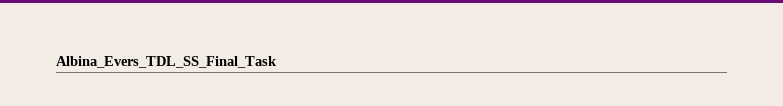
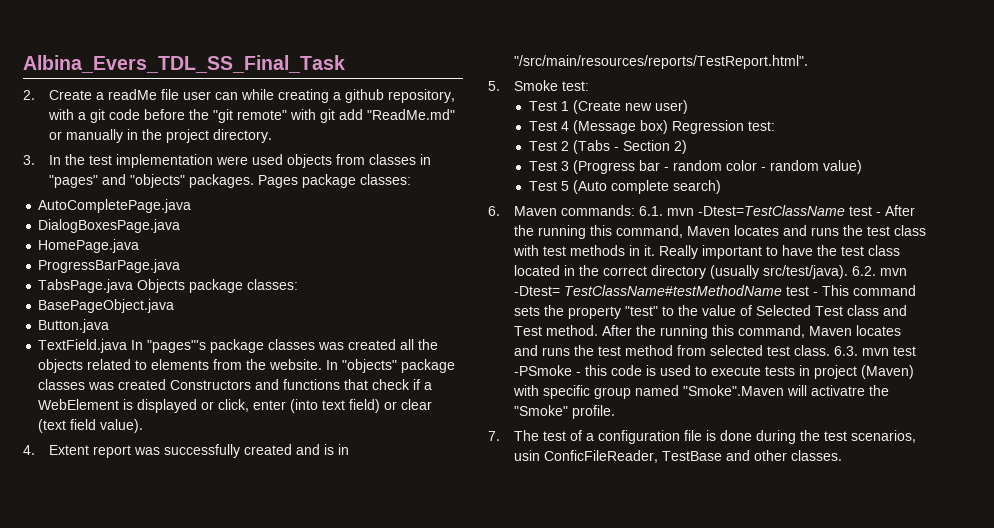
+ 2. Create a readMe file user can while creating a github repository, with a git code before the "git remote" with git add "ReadMe.md" or manually in the project directory.
+ 3. In the test implementation were used objects from classes in "pages" and "objects" packages. Pages package classes:
+ AutoCompletePage.java
+ DialogBoxesPage.java
+ HomePage.java
+ ProgressBarPage.java
+ TabsPage.java Objects package classes:
+ BasePageObject.java
+ Button.java
+ TextField.java In "pages"'s package classes was created all the objects related to elements from the website. In "objects" package classes was created Constructors and functions that check if a WebElement is displayed or click, enter (into text field) or clear (text field value).
+ 4. Extent report was successfully created and is in "/src/main/resources/reports/TestReport.html".
+ 5. Smoke test:
+ Test 1 (Create new user)
+ Test 4 (Message box) Regression test:
+ Test 2 (Tabs - Section 2)
+ Test 3 (Progress bar - random color - random value)
+ Test 5 (Auto complete search)
+ 6. Maven commands: 6.1. mvn -Dtest=TestClassName test - After the running this command, Maven locates and runs the test class with test methods in it. Really important to have the test class located in the correct directory (usually src/test/java). 6.2. mvn -Dtest= TestClassName#testMethodName test - This command sets the property "test" to the value of Selected Test class and Test method. After the running this command, Maven locates and runs the test method from selected test class. 6.3. mvn test -PSmoke - this code is used to execute tests in project (Maven) with specific group named "Smoke".Maven will activatre the "Smoke" profile.
+ 7. The test of a configuration file is done during the test scenarios, usin ConficFileReader, TestBase and other classes.

